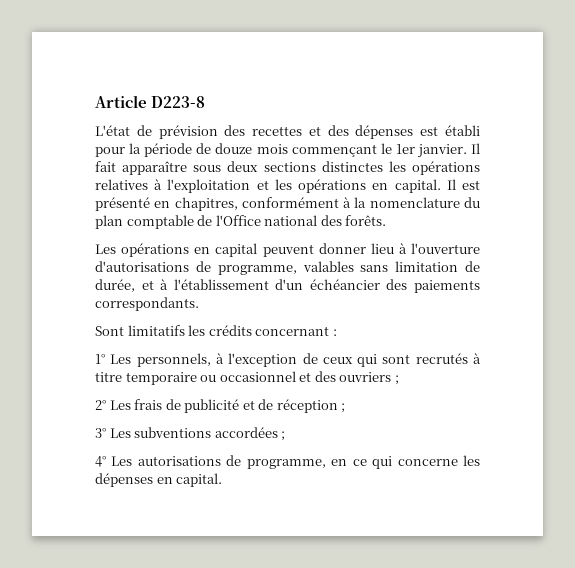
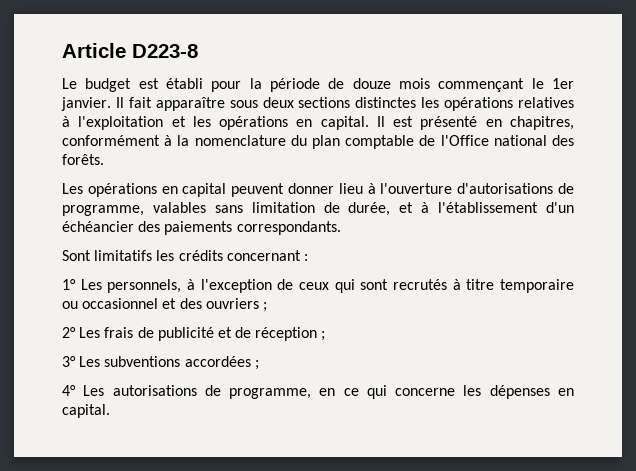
- L'état de prévision des recettes et des dépenses est établi pour la période de douze mois commençant le 1er janvier.
+ Le budget est établi pour la période de douze mois commençant le 1er janvier.

